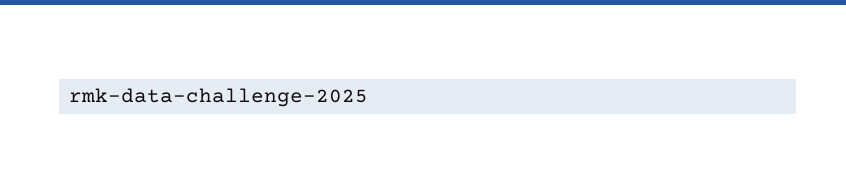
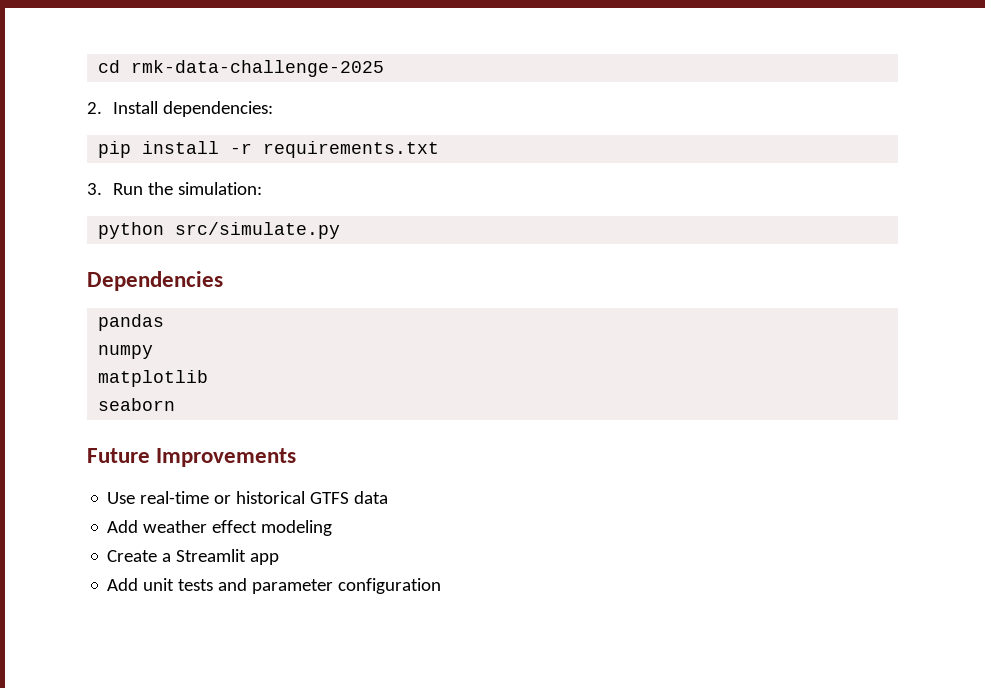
- rmk-data-challenge-2025
+ cd rmk-data-challenge-2025
+ 2. Install dependencies:
+ pip install -r requirements.txt
+ 3. Run the simulation:
+ python src/simulate.py
+ Dependencies
+ pandas
+ numpy
+ matplotlib
+ seaborn
+ Future Improvements
+ Use real-time or historical GTFS data
+ Add weather effect modeling
+ Create a Streamlit app
+ Add unit tests and parameter configuration

